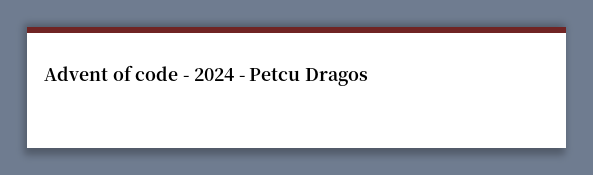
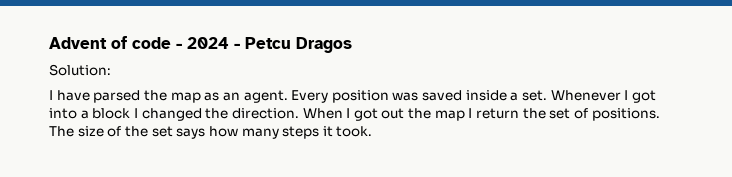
+ Solution:
+ I have parsed the map as an agent. Every position was saved inside a set. Whenever I got into a block I changed the direction. When I got out the map I return the set of positions. The size of the set says how many steps it took.

